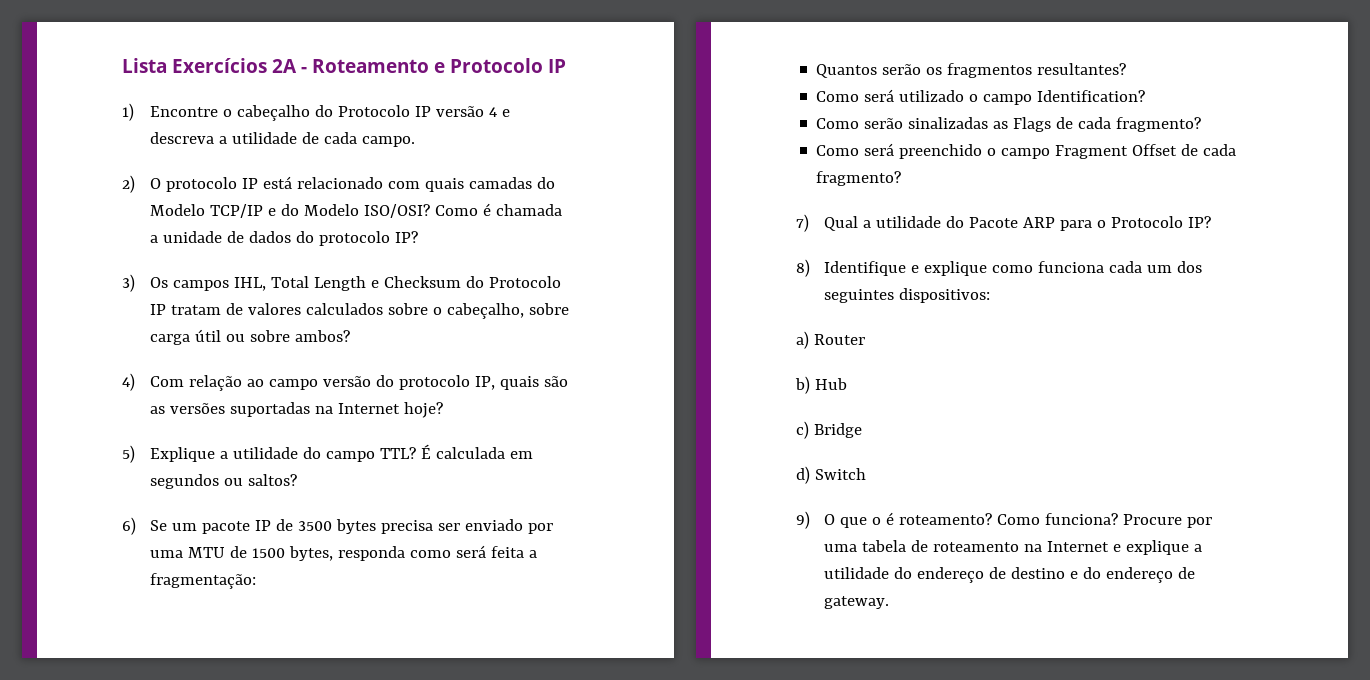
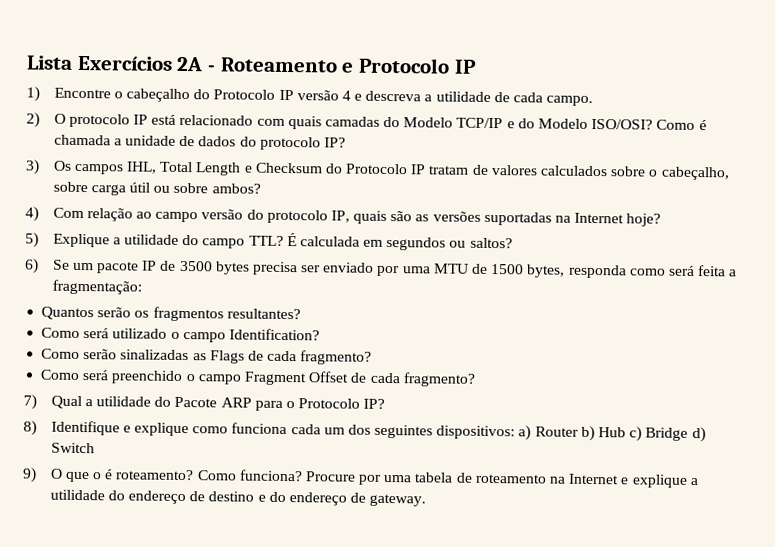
- 8) Identifique e explique como funciona cada um dos seguintes dispositivos:
- a) Router
- b) Hub
- c) Bridge
- d) Switch
+ 8) Identifique e explique como funciona cada um dos seguintes dispositivos: a) Router b) Hub c) Bridge d) Switch

